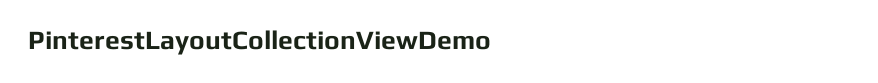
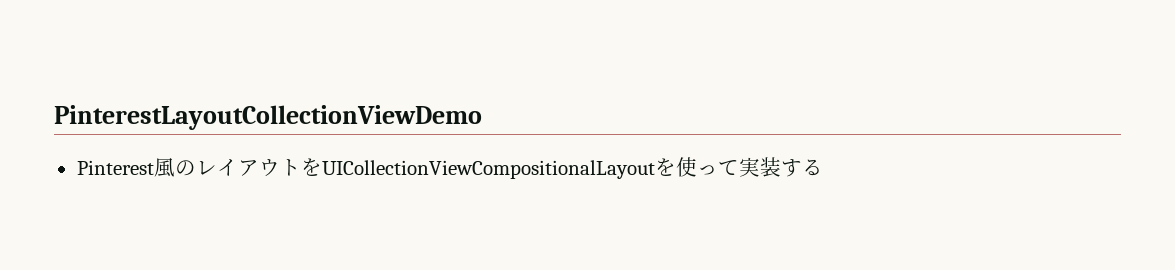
+ Pinterest風のレイアウトをUICollectionViewCompositionalLayoutを使って実装する

